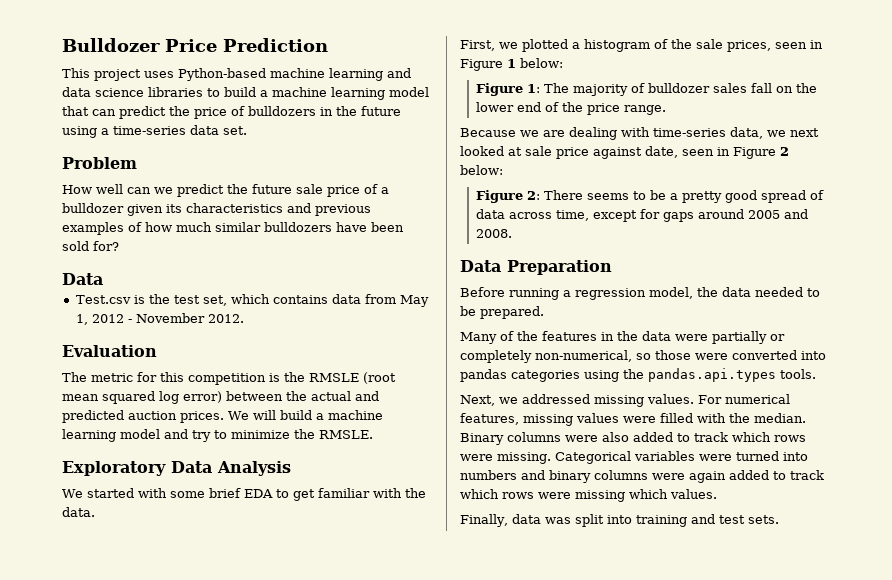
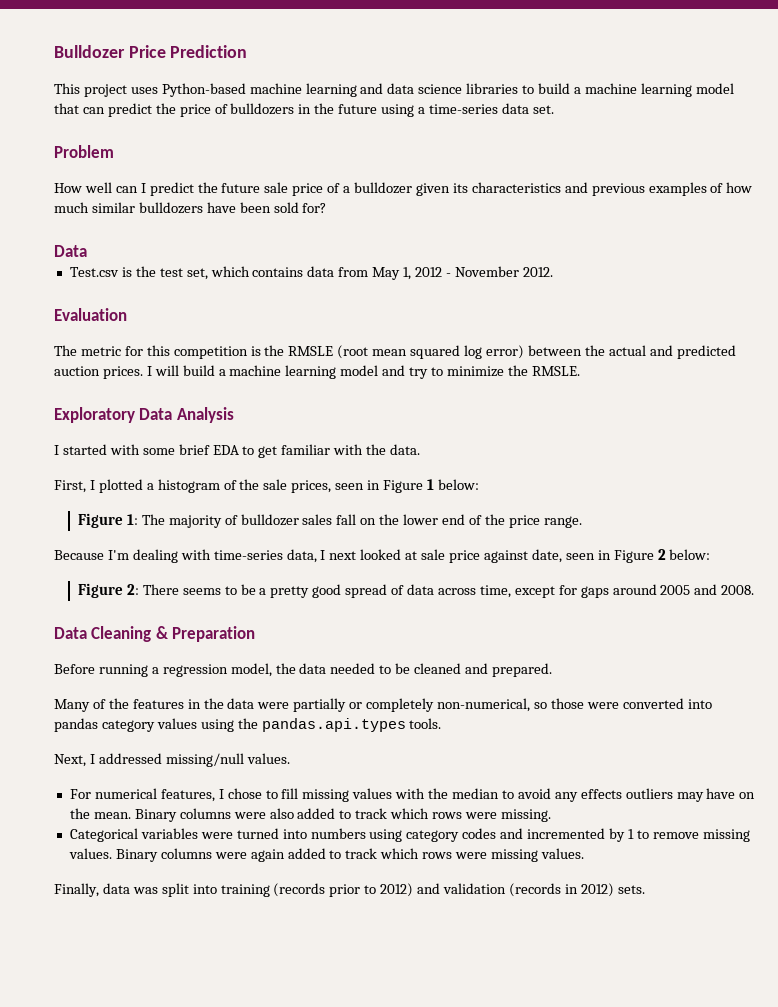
- How well can we predict the future sale price of a bulldozer given its characteristics and previous examples of how much similar bulldozers have been sold for?
+ How well can I predict the future sale price of a bulldozer given its characteristics and previous examples of how much similar bulldozers have been sold for?
- We will build a machine learning model and try to minimize the RMSLE.
+ I will build a machine learning model and try to minimize the RMSLE.
- We started with some brief EDA to get familiar with the data.
+ I started with some brief EDA to get familiar with the data.
- First, we plotted a histogram of the sale prices, seen in Figure 1 below:
+ First, I plotted a histogram of the sale prices, seen in Figure 1 below:
- Because we are dealing with time-series data, we next looked at sale price against date, seen in Figure 2 below:
+ Because I'm dealing with time-series data, I next looked at sale price against date, seen in Figure 2 below:
- Data Preparation
+ Data Cleaning & Preparation
- Before running a regression model, the data needed to be prepared.
+ Before running a regression model, the data needed to be cleaned and prepared.
- Many of the features in the data were partially or completely non-numerical, so those were converted into pandas categories using the pandas.api.types tools.
+ Many of the features in the data were partially or completely non-numerical, so those were converted into pandas category values using the pandas.api.types tools.
- Next, we addressed missing values. For numerical features, missing values were filled with the median.
+ Next, I addressed missing/null values.
+ For numerical features, I chose to fill missing values with the median to avoid any effects outliers may have on the mean.
- Binary columns were also added to track which rows were missing. Categorical variables were turned into numbers and binary columns were again added to track which rows were missing which values.
+ Binary columns were also added to track which rows were missing.
+ Categorical variables were turned into numbers using category codes and incremented by 1 to remove missing values. Binary columns were again added to track which rows were missing values.
- Finally, data was split into training and test sets.
+ Finally, data was split into training (records prior to 2012) and validation (records in 2012) sets.

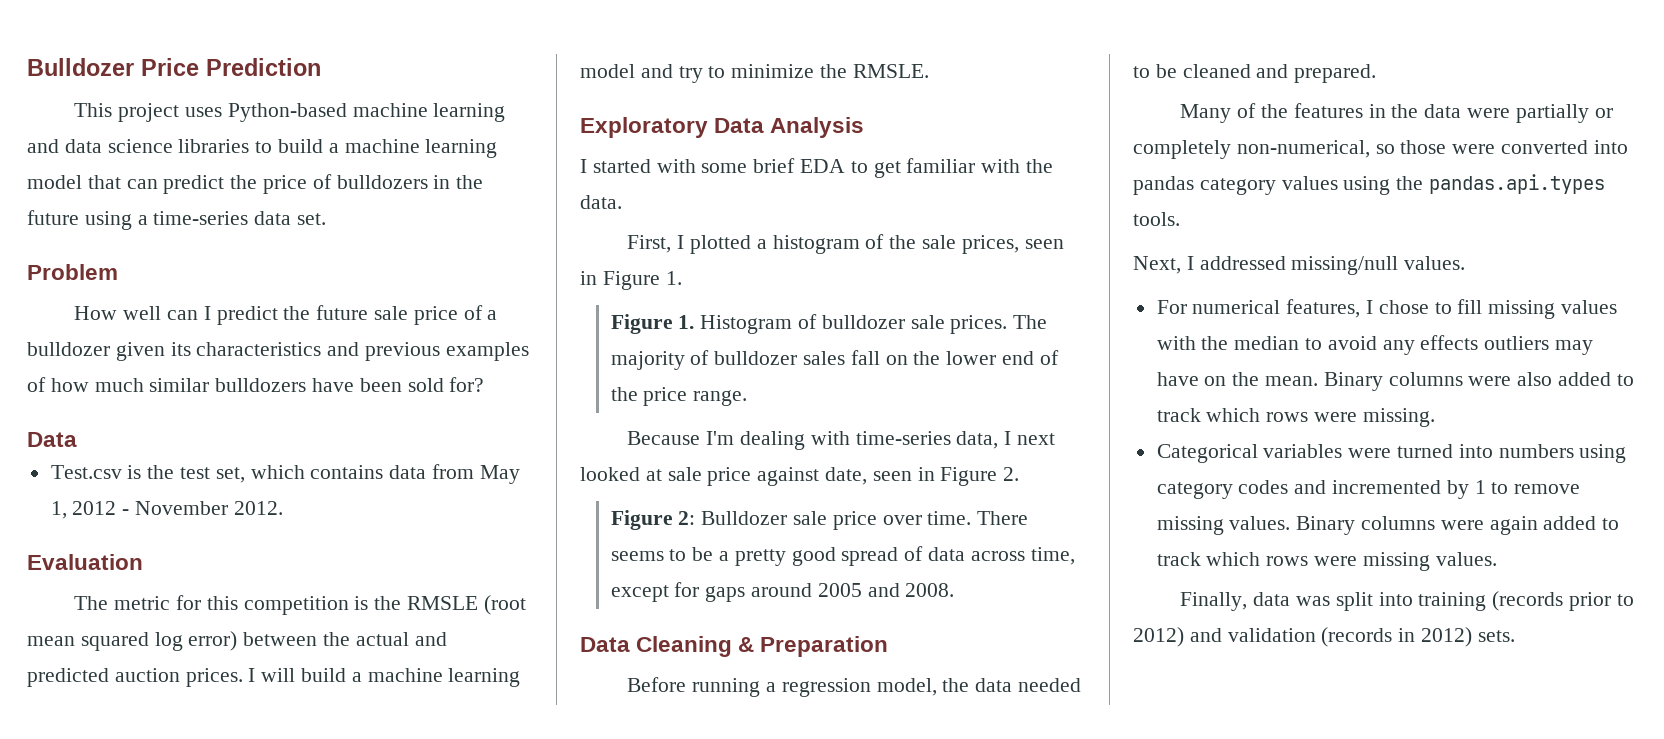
- First, I plotted a histogram of the sale prices, seen in Figure 1 below:
- Figure 1: The majority of bulldozer sales fall on the lower end of the price range.
+ First, I plotted a histogram of the sale prices, seen in Figure 1.
+ Figure 1. Histogram of bulldozer sale prices. The majority of bulldozer sales fall on the lower end of the price range.
- Because I'm dealing with time-series data, I next looked at sale price against date, seen in Figure 2 below:
+ Because I'm dealing with time-series data, I next looked at sale price against date, seen in Figure 2.
- Figure 2: There seems to be a pretty good spread of data across time, except for gaps around 2005 and 2008.
+ Figure 2: Bulldozer sale price over time. There seems to be a pretty good spread of data across time, except for gaps around 2005 and 2008.

